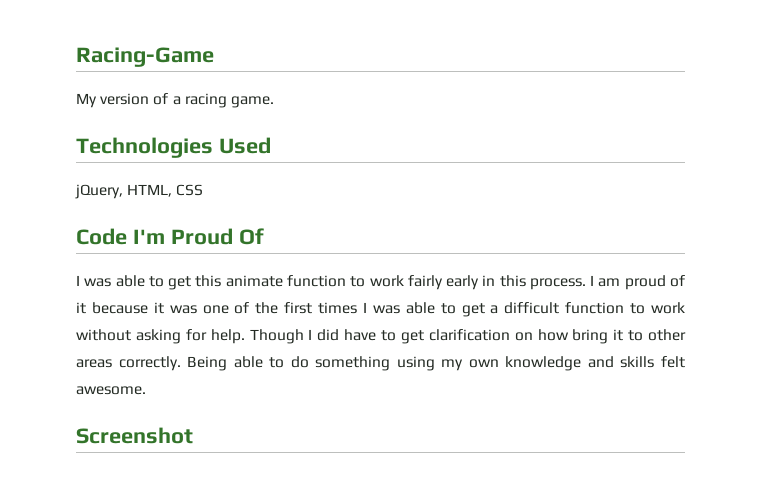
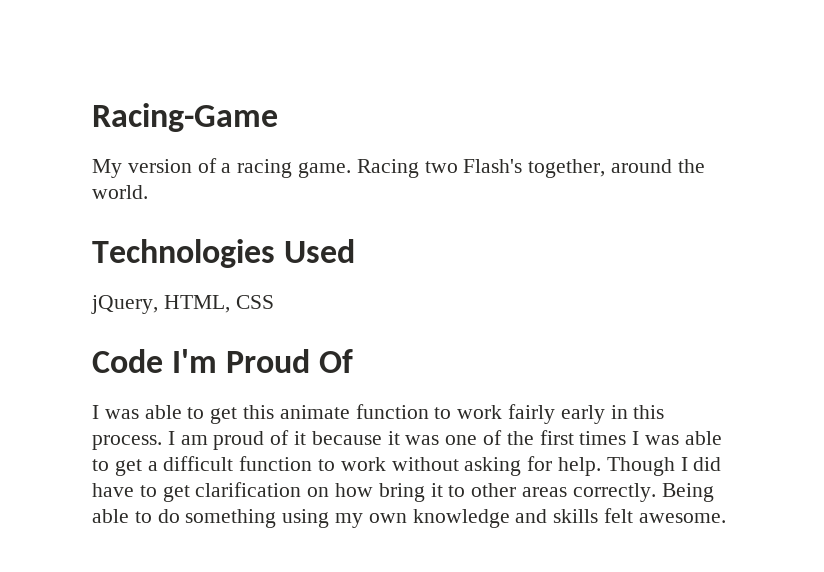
+ Racing two Flash's together, around the world.
- Screenshot

